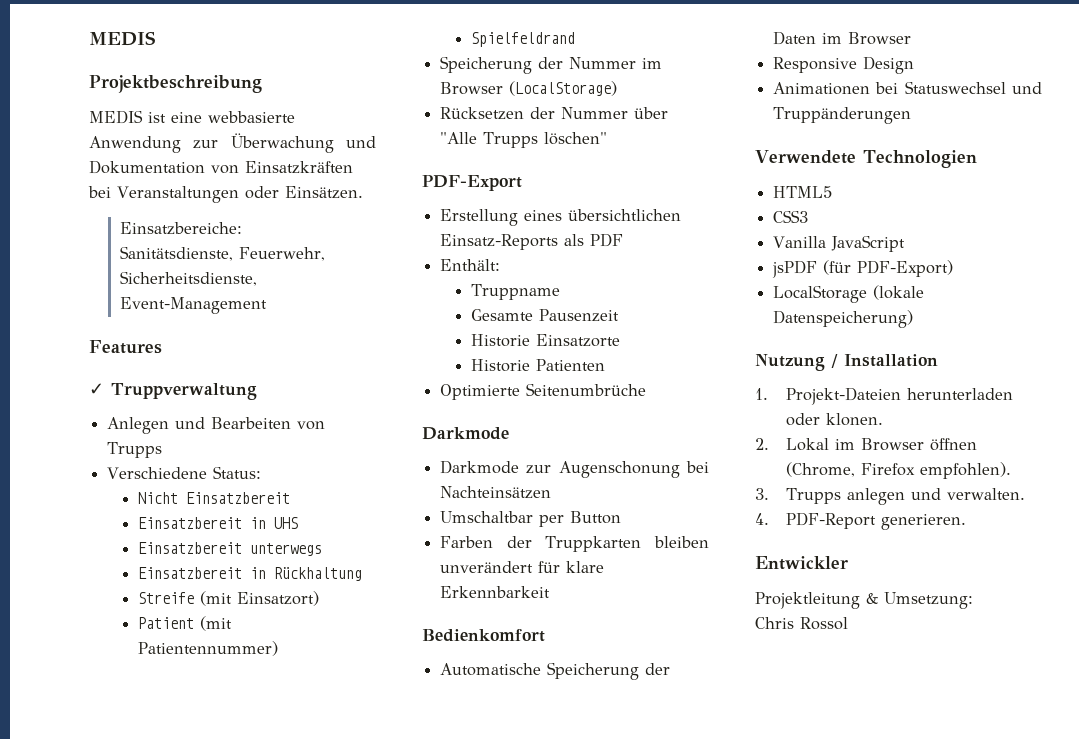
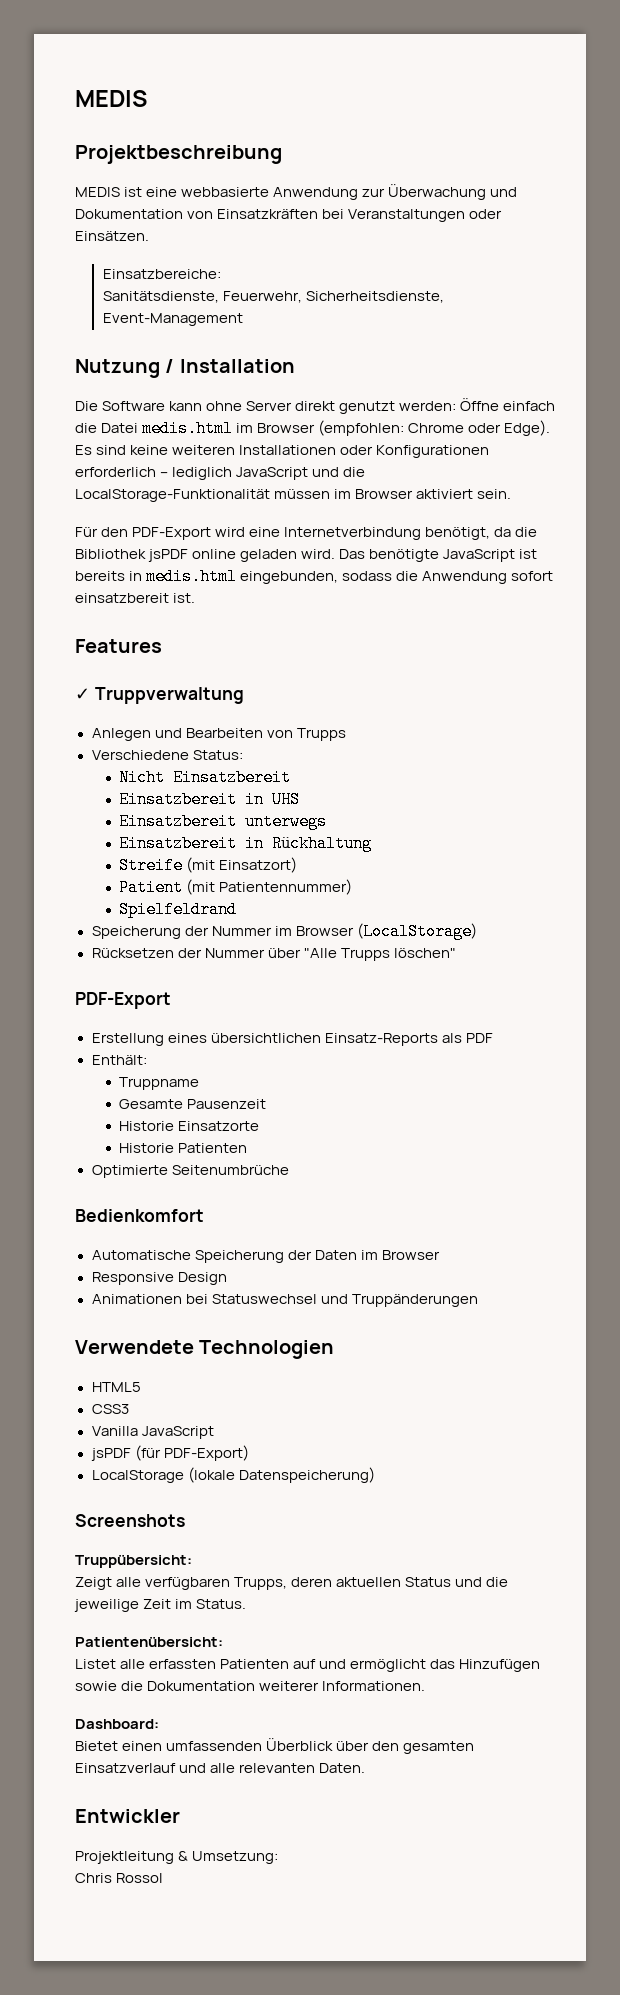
+ Nutzung / Installation
+ Die Software kann ohne Server direkt genutzt werden: Öffne einfach die Datei medis.html im Browser (empfohlen: Chrome oder Edge). Es sind keine weiteren Installationen oder Konfigurationen erforderlich – lediglich JavaScript und die LocalStorage-Funktionalität müssen im Browser aktiviert sein.
+ Für den PDF-Export wird eine Internetverbindung benötigt, da die Bibliothek jsPDF online geladen wird. Das benötigte JavaScript ist bereits in medis.html eingebunden, sodass die Anwendung sofort einsatzbereit ist.
  Optimierte Seitenumbrüche
- Darkmode
- Darkmode zur Augenschonung bei Nachteinsätzen
- Umschaltbar per Button
- Farben der Truppkarten bleiben unverändert für klare Erkennbarkeit
- Nutzung / Installation
- 1. Projekt-Dateien herunterladen oder klonen.
- 2. Lokal im Browser öffnen (Chrome, Firefox empfohlen).
- 3. Trupps anlegen und verwalten.
- 4. PDF-Report generieren.
+ Screenshots
+ Truppübersicht:
+ Zeigt alle verfügbaren Trupps, deren aktuellen Status und die jeweilige Zeit im Status.
+ Patientenübersicht:
+ Listet alle erfassten Patienten auf und ermöglicht das Hinzufügen sowie die Dokumentation weiterer Informationen.
+ Dashboard:
+ Bietet einen umfassenden Überblick über den gesamten Einsatzverlauf und alle relevanten Daten.

